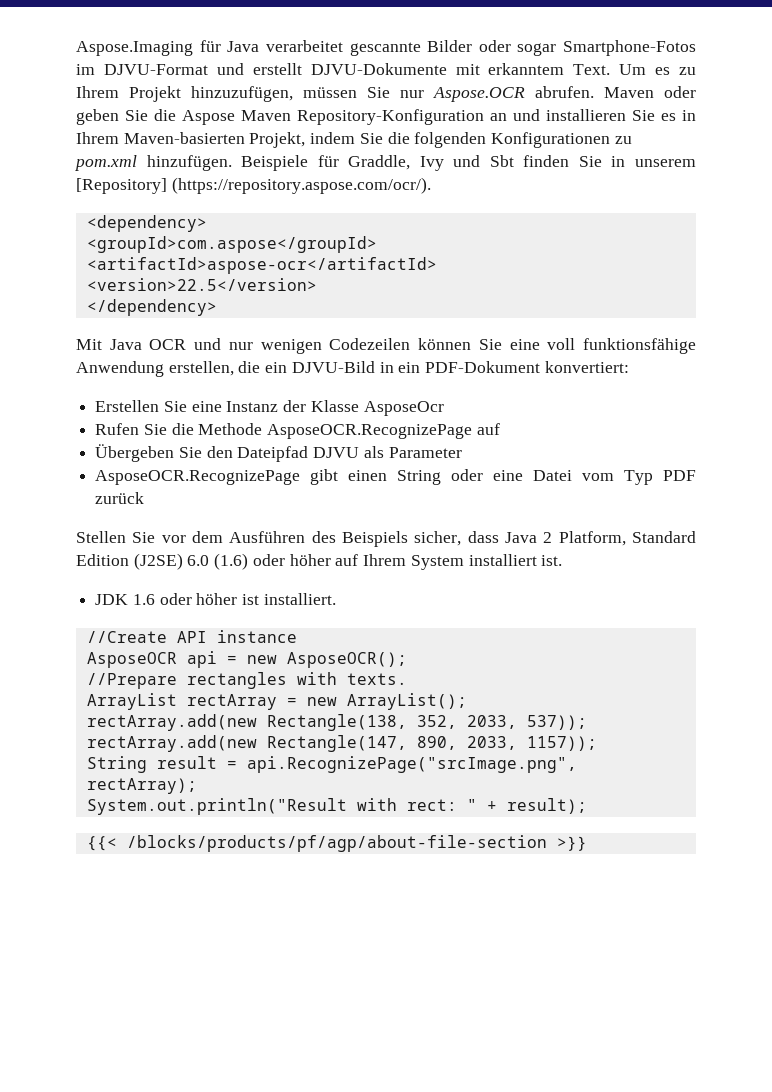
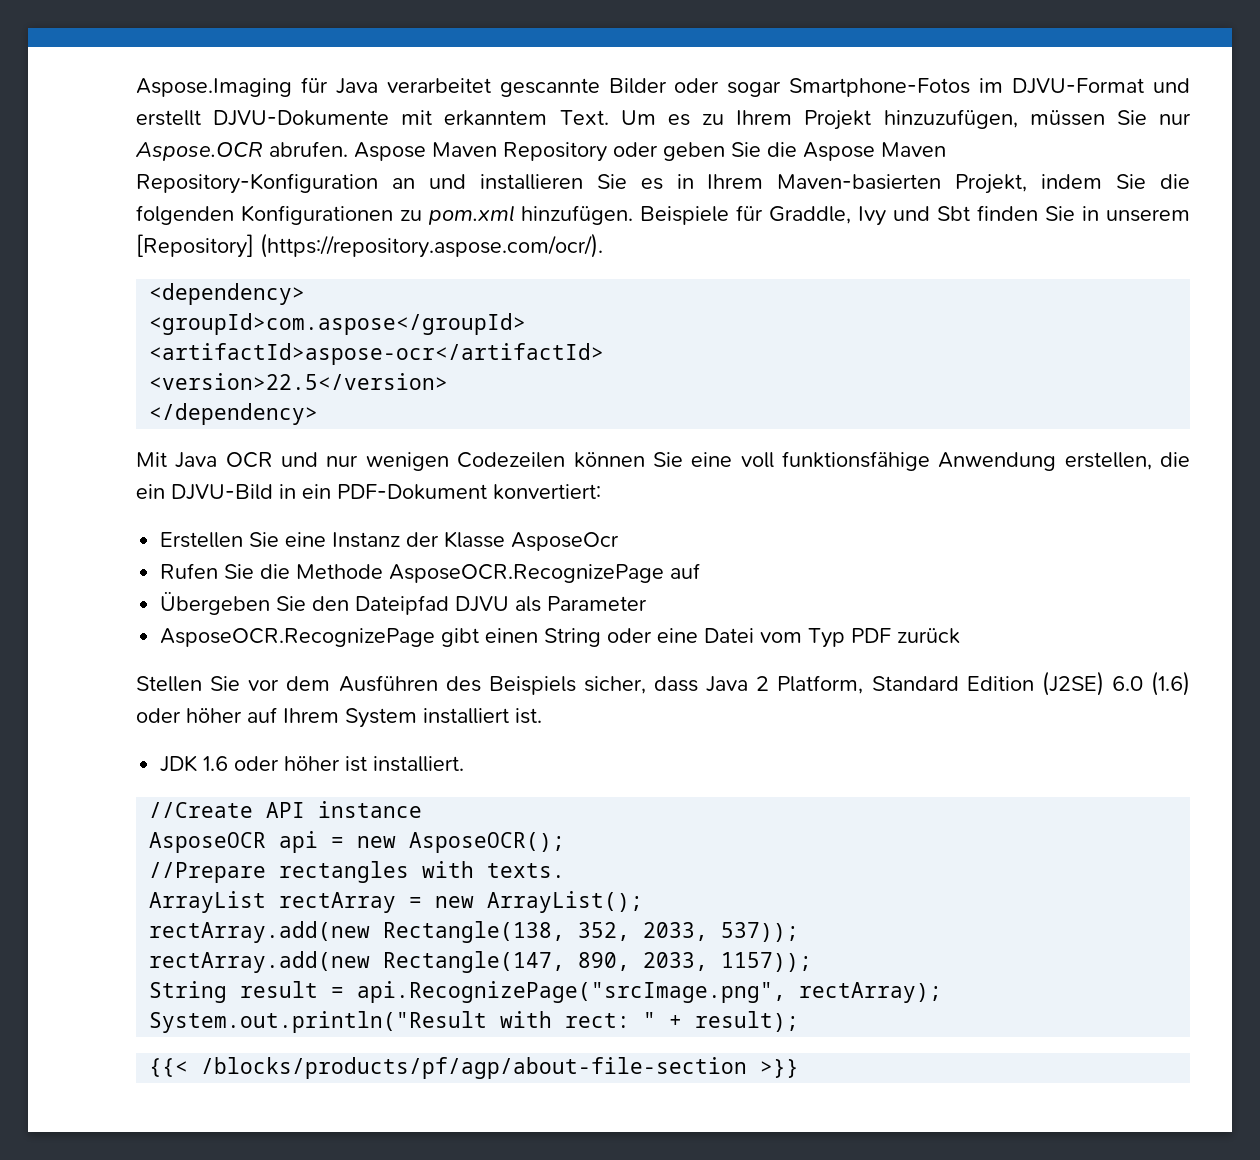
- Maven oder geben Sie die Aspose Maven Repository-Konfiguration an und installieren Sie es in Ihrem Maven-basierten Projekt, indem Sie die folgenden Konfigurationen zu pom.xml hinzufügen.
+ Aspose Maven Repository oder geben Sie die Aspose Maven Repository-Konfiguration an und installieren Sie es in Ihrem Maven-basierten Projekt, indem Sie die folgenden Konfigurationen zu pom.xml hinzufügen.

